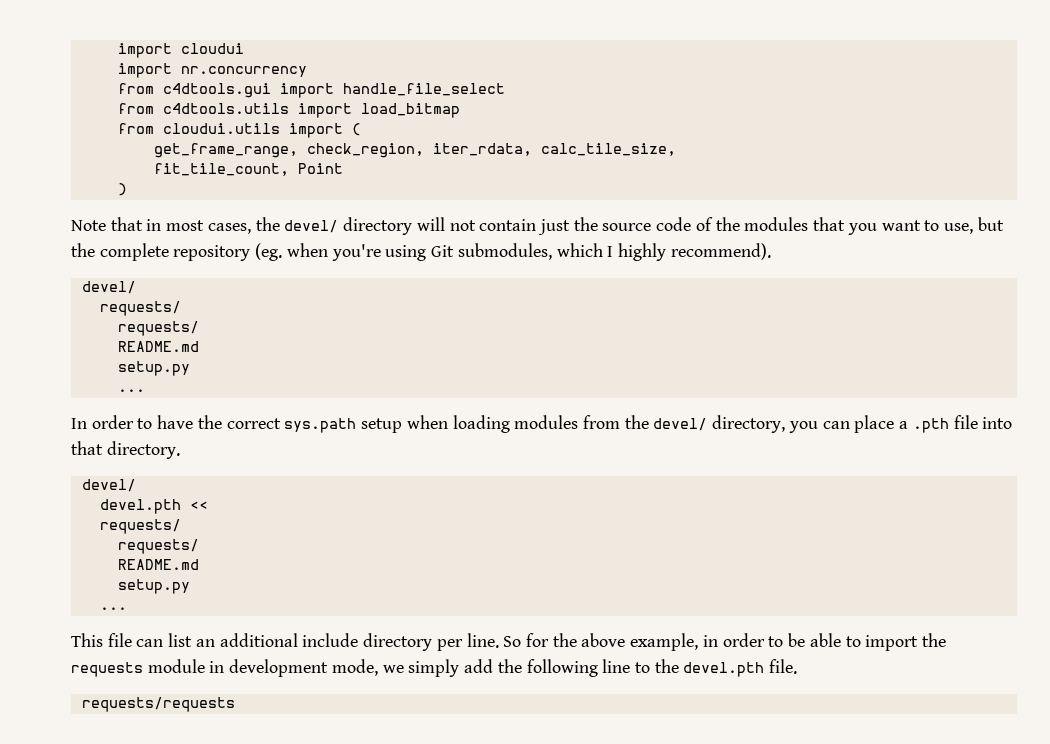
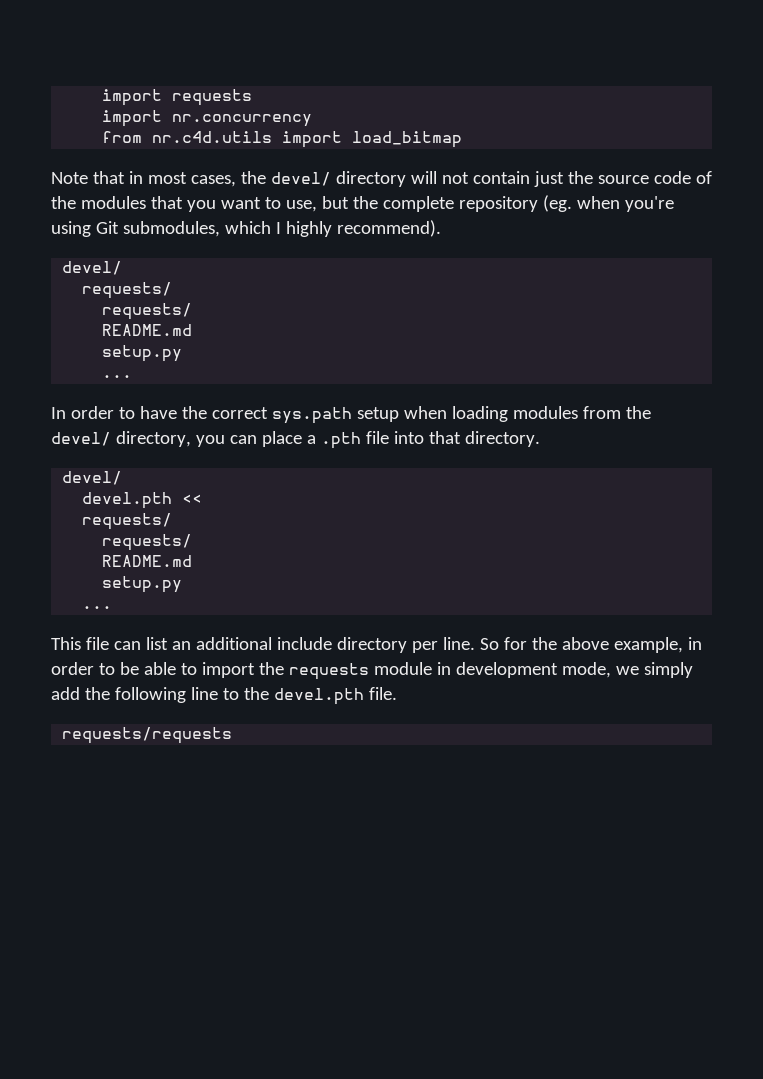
- import cloudui
+ import requests
- from c4dtools.gui import handle_file_select
- from c4dtools.utils import load_bitmap
- from cloudui.utils import (
- get_frame_range, check_region, iter_rdata, calc_tile_size,
- fit_tile_count, Point
- )
+ from nr.c4d.utils import load_bitmap

